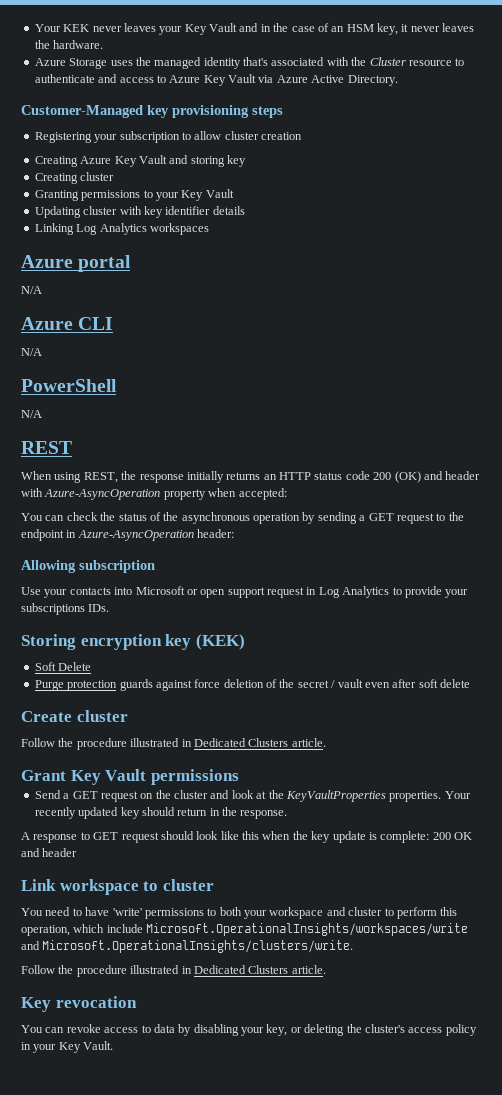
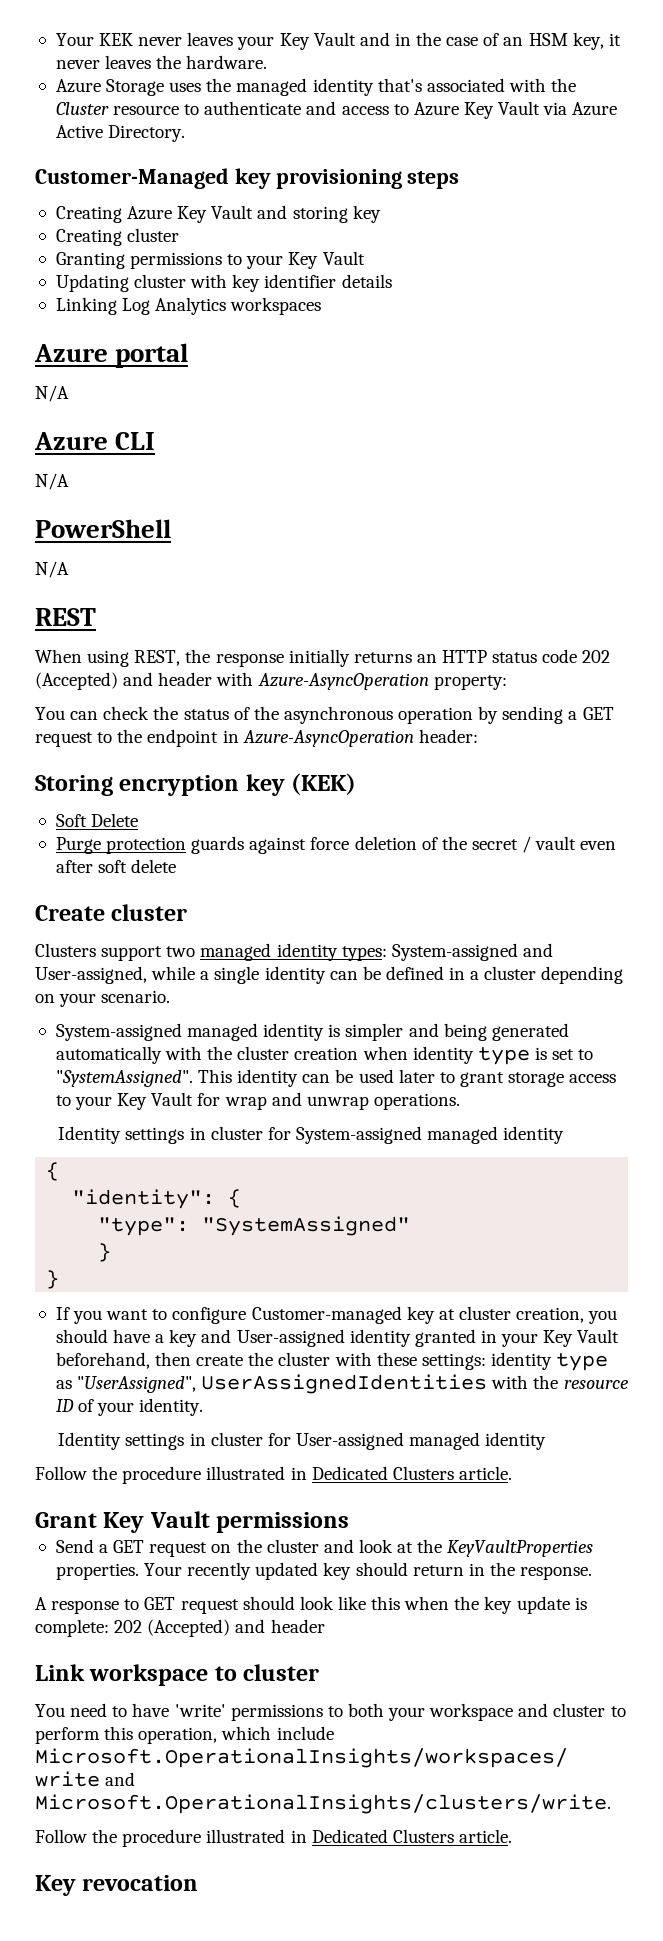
- Registering your subscription to allow cluster creation
- When using REST, the response initially returns an HTTP status code 200 (OK) and header with Azure-AsyncOperation property when accepted:
+ When using REST, the response initially returns an HTTP status code 202 (Accepted) and header with Azure-AsyncOperation property:
- Allowing subscription
- Use your contacts into Microsoft or open support request in Log Analytics to provide your subscriptions IDs.
+ Clusters support two managed identity types: System-assigned and User-assigned, while a single identity can be defined in a cluster depending on your scenario.
+ System-assigned managed identity is simpler and being generated automatically with the cluster creation when identity type is set to "SystemAssigned". This identity can be used later to grant storage access to your Key Vault for wrap and unwrap operations.
+ Identity settings in cluster for System-assigned managed identity
+ {
+ "identity": {
+ "type": "SystemAssigned"
+ }
+ }
+ If you want to configure Customer-managed key at cluster creation, you should have a key and User-assigned identity granted in your Key Vault beforehand, then create the cluster with these settings: identity type as "UserAssigned", UserAssignedIdentities with the resource ID of your identity.
+ Identity settings in cluster for User-assigned managed identity
- A response to GET request should look like this when the key update is complete: 200 OK and header
+ A response to GET request should look like this when the key update is complete: 202 (Accepted) and header
- You can revoke access to data by disabling your key, or deleting the cluster's access policy in your Key Vault.

